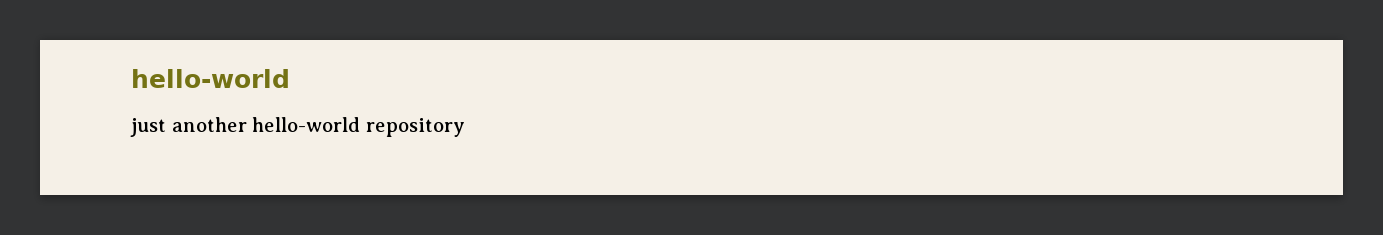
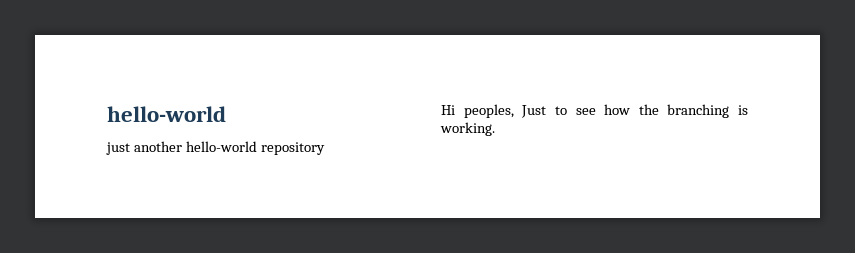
+ Hi peoples, Just to see how the branching is working.

